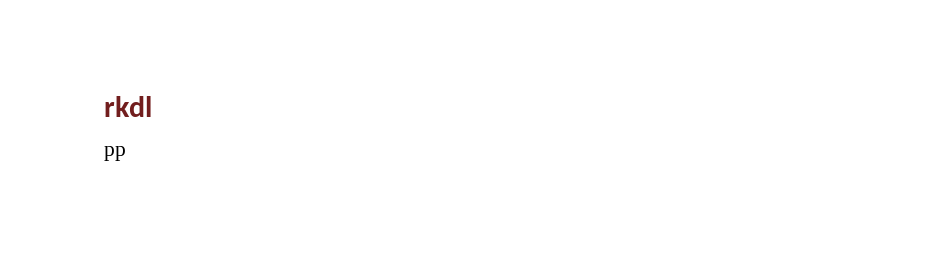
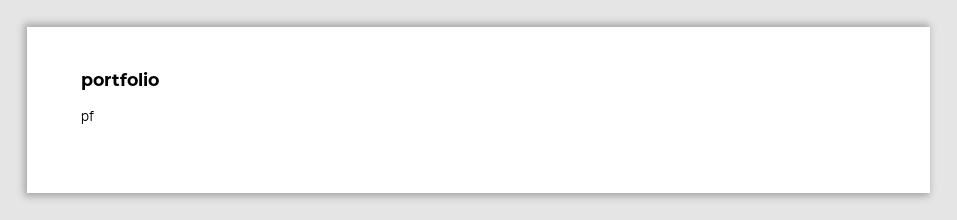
- rkdl
- pp
+ portfolio
+ pf

